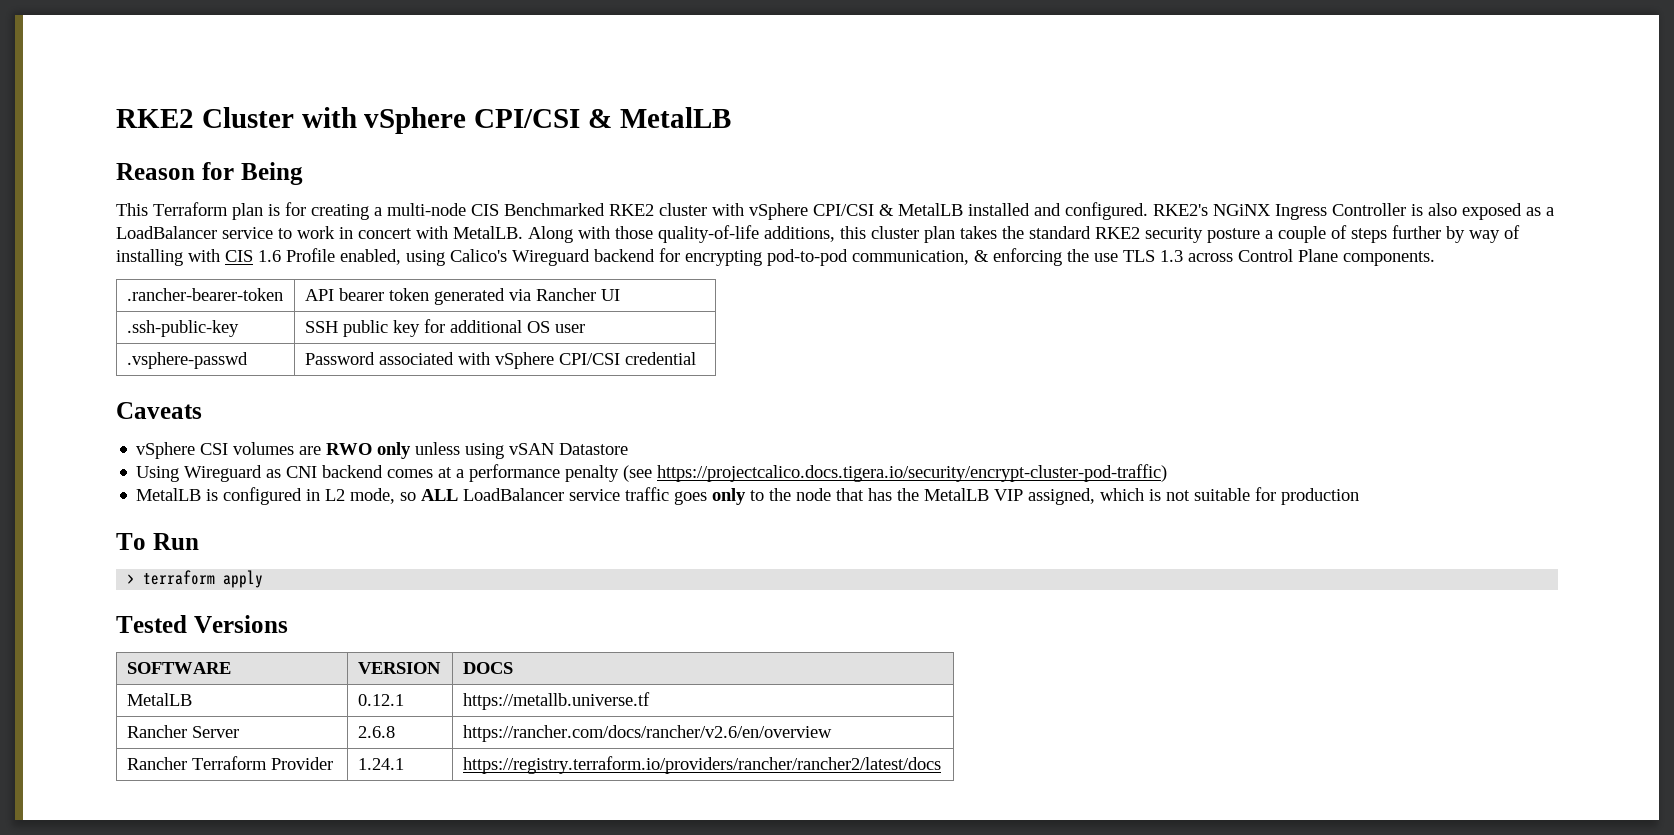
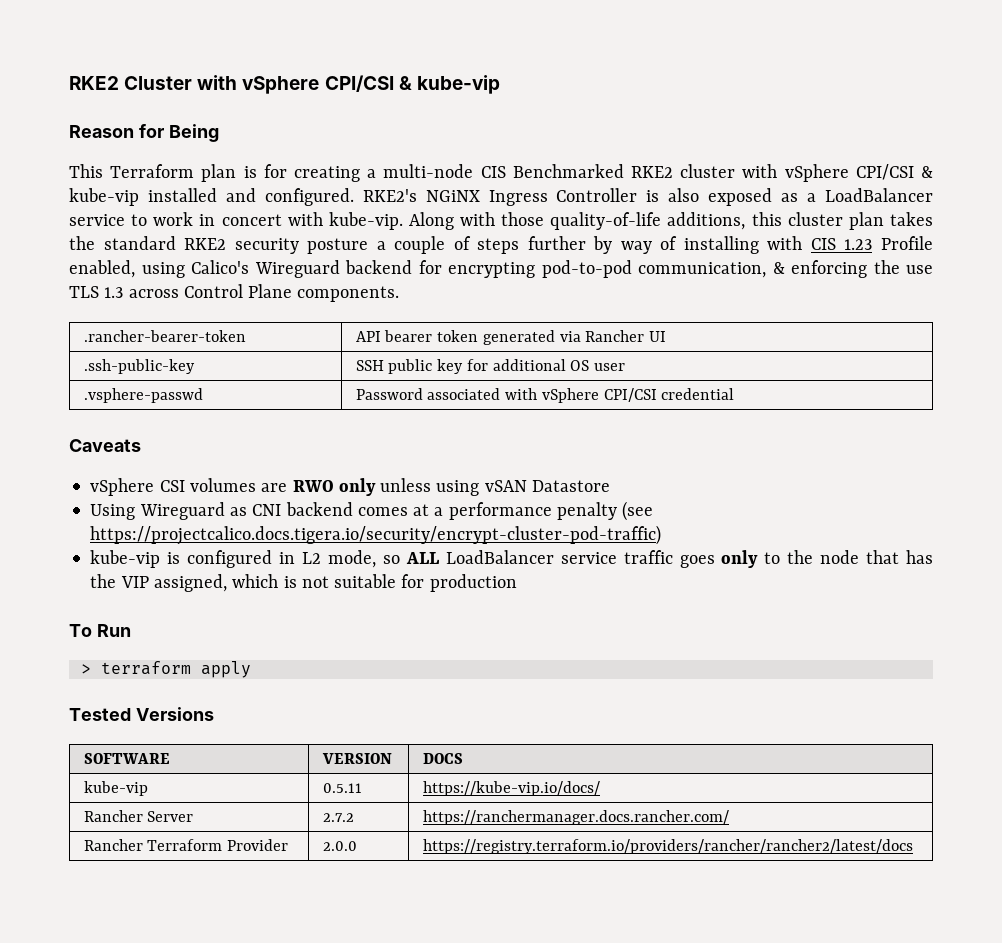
- RKE2 Cluster with vSphere CPI/CSI & MetalLB
+ RKE2 Cluster with vSphere CPI/CSI & kube-vip
- This Terraform plan is for creating a multi-node CIS Benchmarked RKE2 cluster with vSphere CPI/CSI & MetalLB installed and configured.
+ This Terraform plan is for creating a multi-node CIS Benchmarked RKE2 cluster with vSphere CPI/CSI & kube-vip installed and configured.
- RKE2's NGiNX Ingress Controller is also exposed as a LoadBalancer service to work in concert with MetalLB.
+ RKE2's NGiNX Ingress Controller is also exposed as a LoadBalancer service to work in concert with kube-vip.
- Along with those quality-of-life additions, this cluster plan takes the standard RKE2 security posture a couple of steps further by way of installing with CIS 1.6 Profile enabled, using Calico's Wireguard backend for encrypting pod-to-pod communication, & enforcing the use TLS 1.3 across Control Plane components.
+ Along with those quality-of-life additions, this cluster plan takes the standard RKE2 security posture a couple of steps further by way of installing with CIS 1.23 Profile enabled, using Calico's Wireguard backend for encrypting pod-to-pod communication, & enforcing the use TLS 1.3 across Control Plane components.
- MetalLB is configured in L2 mode, so ALL LoadBalancer service traffic goes only to the node that has the MetalLB VIP assigned, which is not suitable for production
+ kube-vip is configured in L2 mode, so ALL LoadBalancer service traffic goes only to the node that has the VIP assigned, which is not suitable for production
- MetalLB | 0.12.1 | https://metallb.universe.tf
+ kube-vip | 0.5.11 | https://kube-vip.io/docs/
- Rancher Server | 2.6.8 | https://rancher.com/docs/rancher/v2.6/en/overview
+ Rancher Server | 2.7.2 | https://ranchermanager.docs.rancher.com/
- Rancher Terraform Provider | 1.24.1 | https://registry.terraform.io/providers/rancher/rancher2/latest/docs
+ Rancher Terraform Provider | 2.0.0 | https://registry.terraform.io/providers/rancher/rancher2/latest/docs

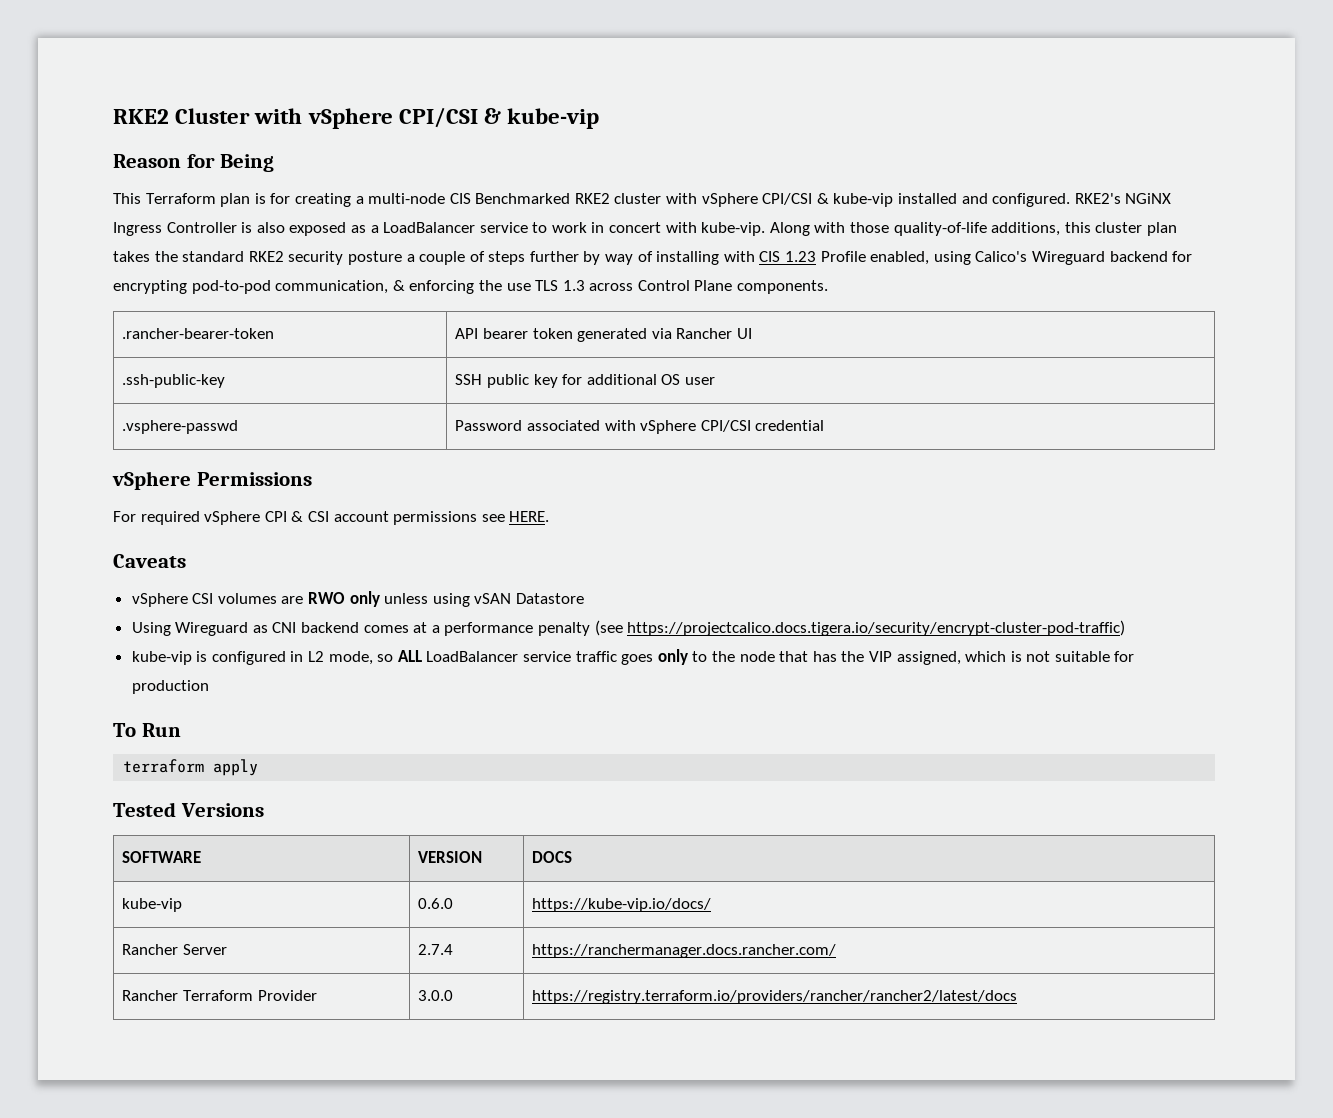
+ vSphere Permissions
+ For required vSphere CPI & CSI account permissions see HERE.
- > terraform apply
+ terraform apply
- kube-vip | 0.5.11 | https://kube-vip.io/docs/
+ kube-vip | 0.6.0 | https://kube-vip.io/docs/
- Rancher Server | 2.7.2 | https://ranchermanager.docs.rancher.com/
+ Rancher Server | 2.7.4 | https://ranchermanager.docs.rancher.com/
- Rancher Terraform Provider | 2.0.0 | https://registry.terraform.io/providers/rancher/rancher2/latest/docs
+ Rancher Terraform Provider | 3.0.0 | https://registry.terraform.io/providers/rancher/rancher2/latest/docs

